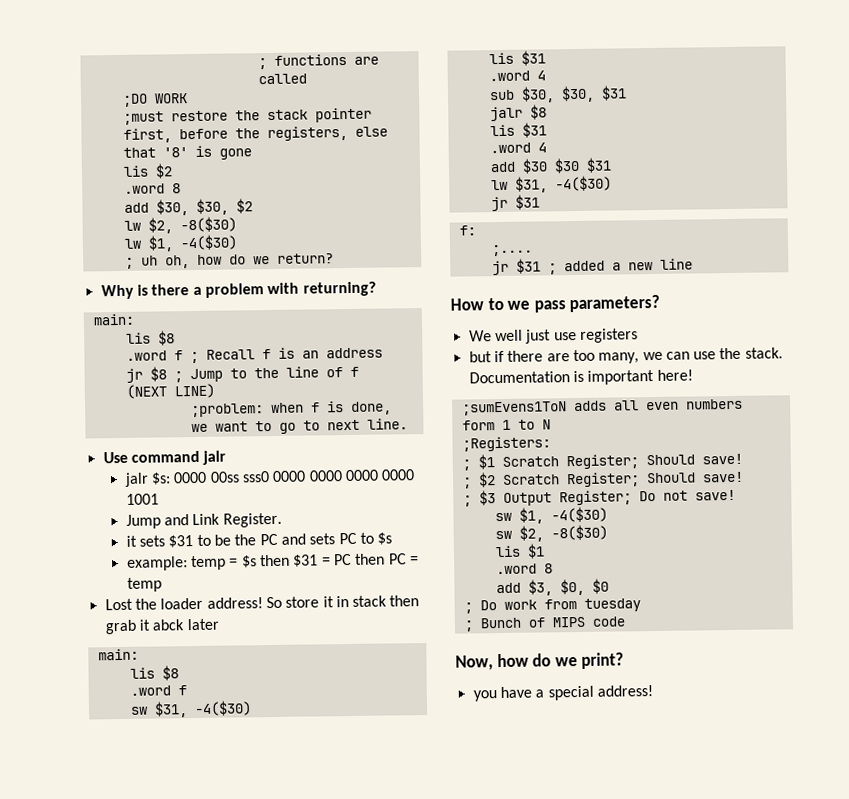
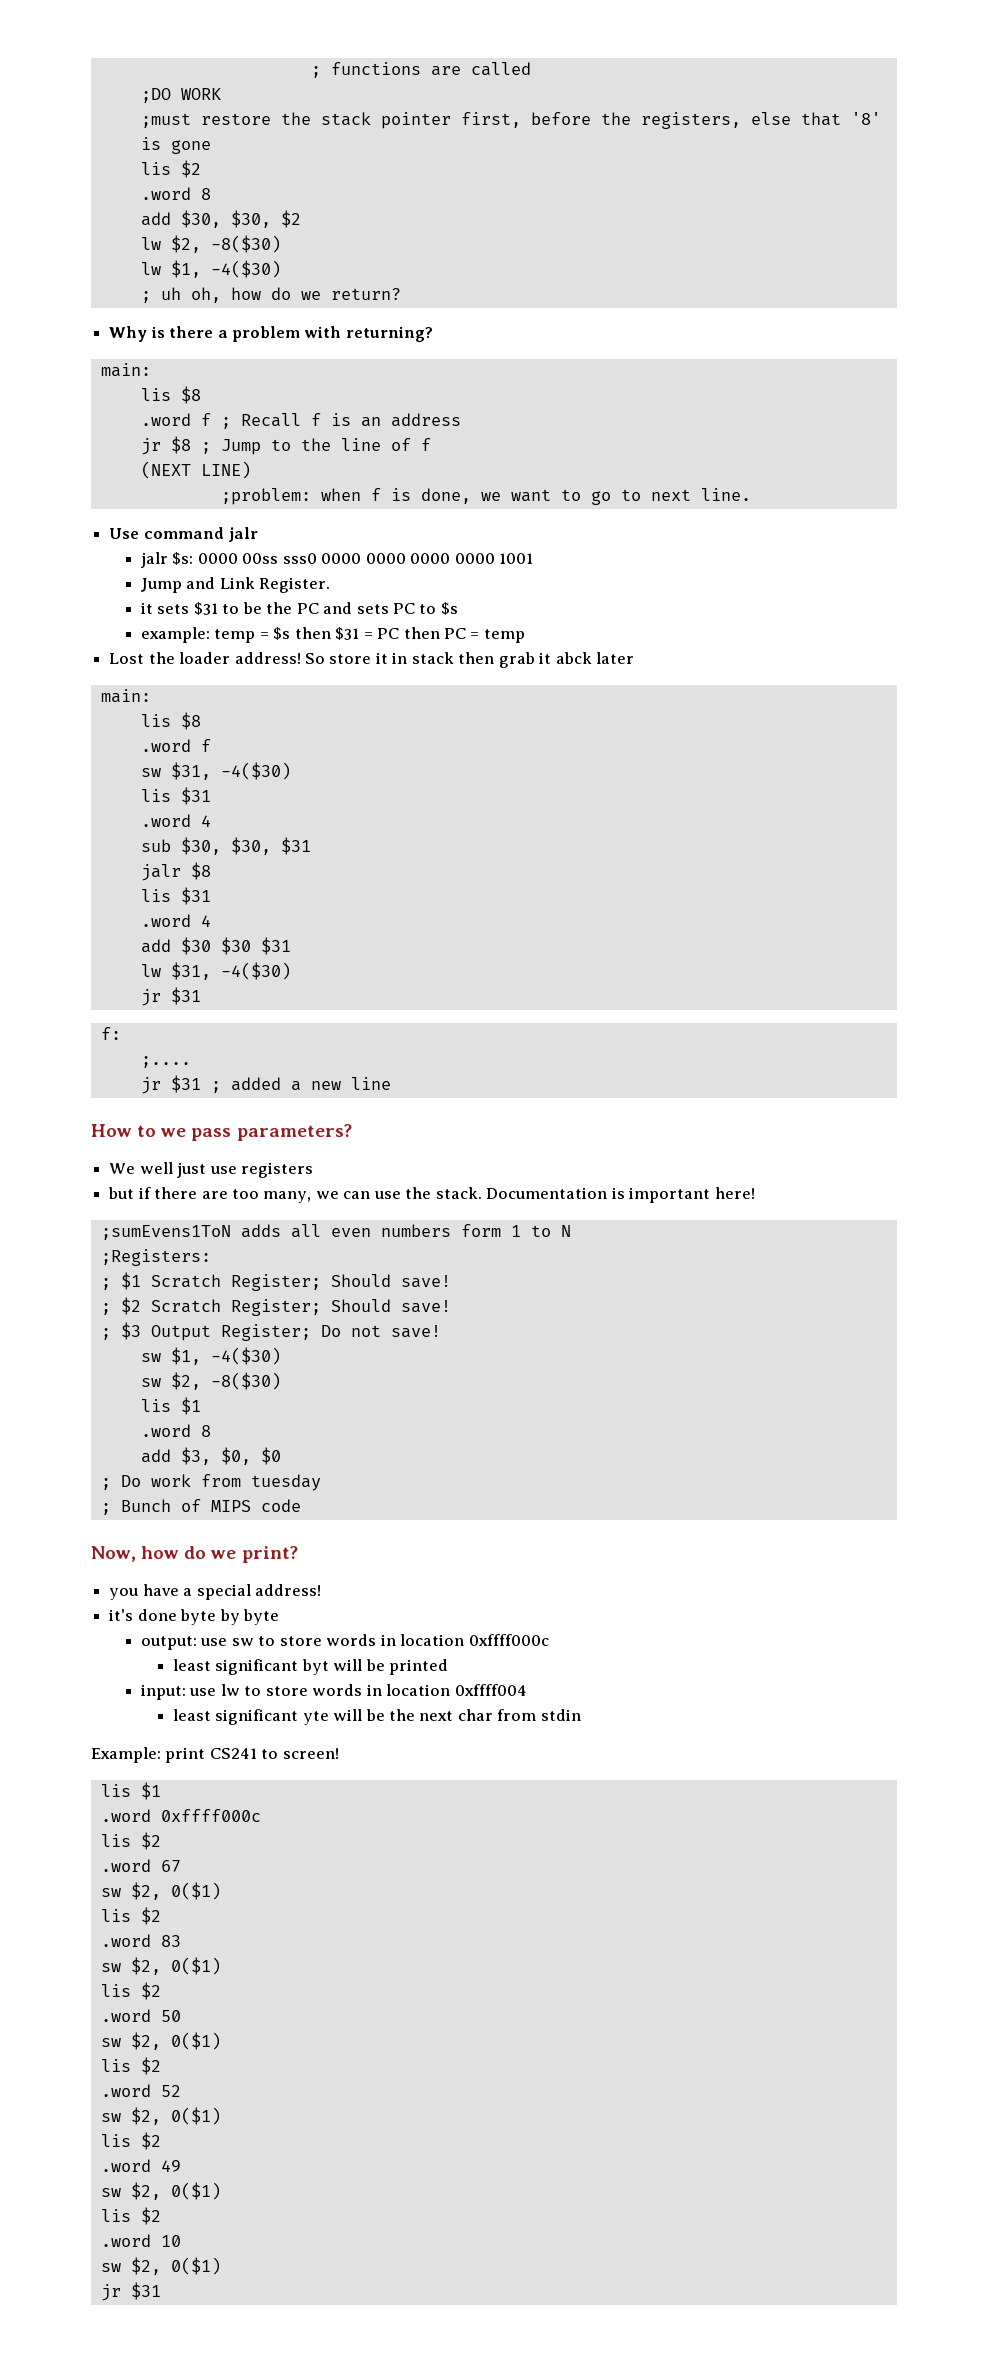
+ it's done byte by byte
+ output: use sw to store words in location 0xffff000c
+ least significant byt will be printed
+ input: use lw to store words in location 0xffff004
+ least significant yte will be the next char from stdin
+ Example: print CS241 to screen!
+ lis $1
+ .word 0xffff000c
+ lis $2
+ .word 67
+ sw $2, 0($1)
+ lis $2
+ .word 83
+ sw $2, 0($1)
+ lis $2
+ .word 50
+ sw $2, 0($1)
+ lis $2
+ .word 52
+ sw $2, 0($1)
+ lis $2
+ .word 49
+ sw $2, 0($1)
+ lis $2
+ .word 10
+ sw $2, 0($1)
+ jr $31

